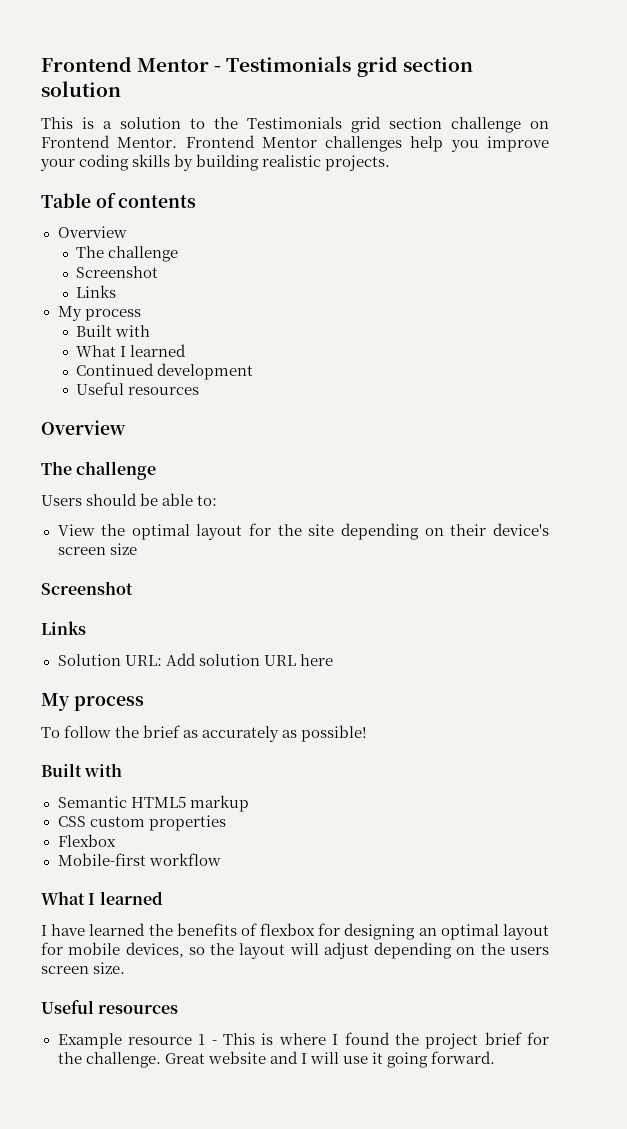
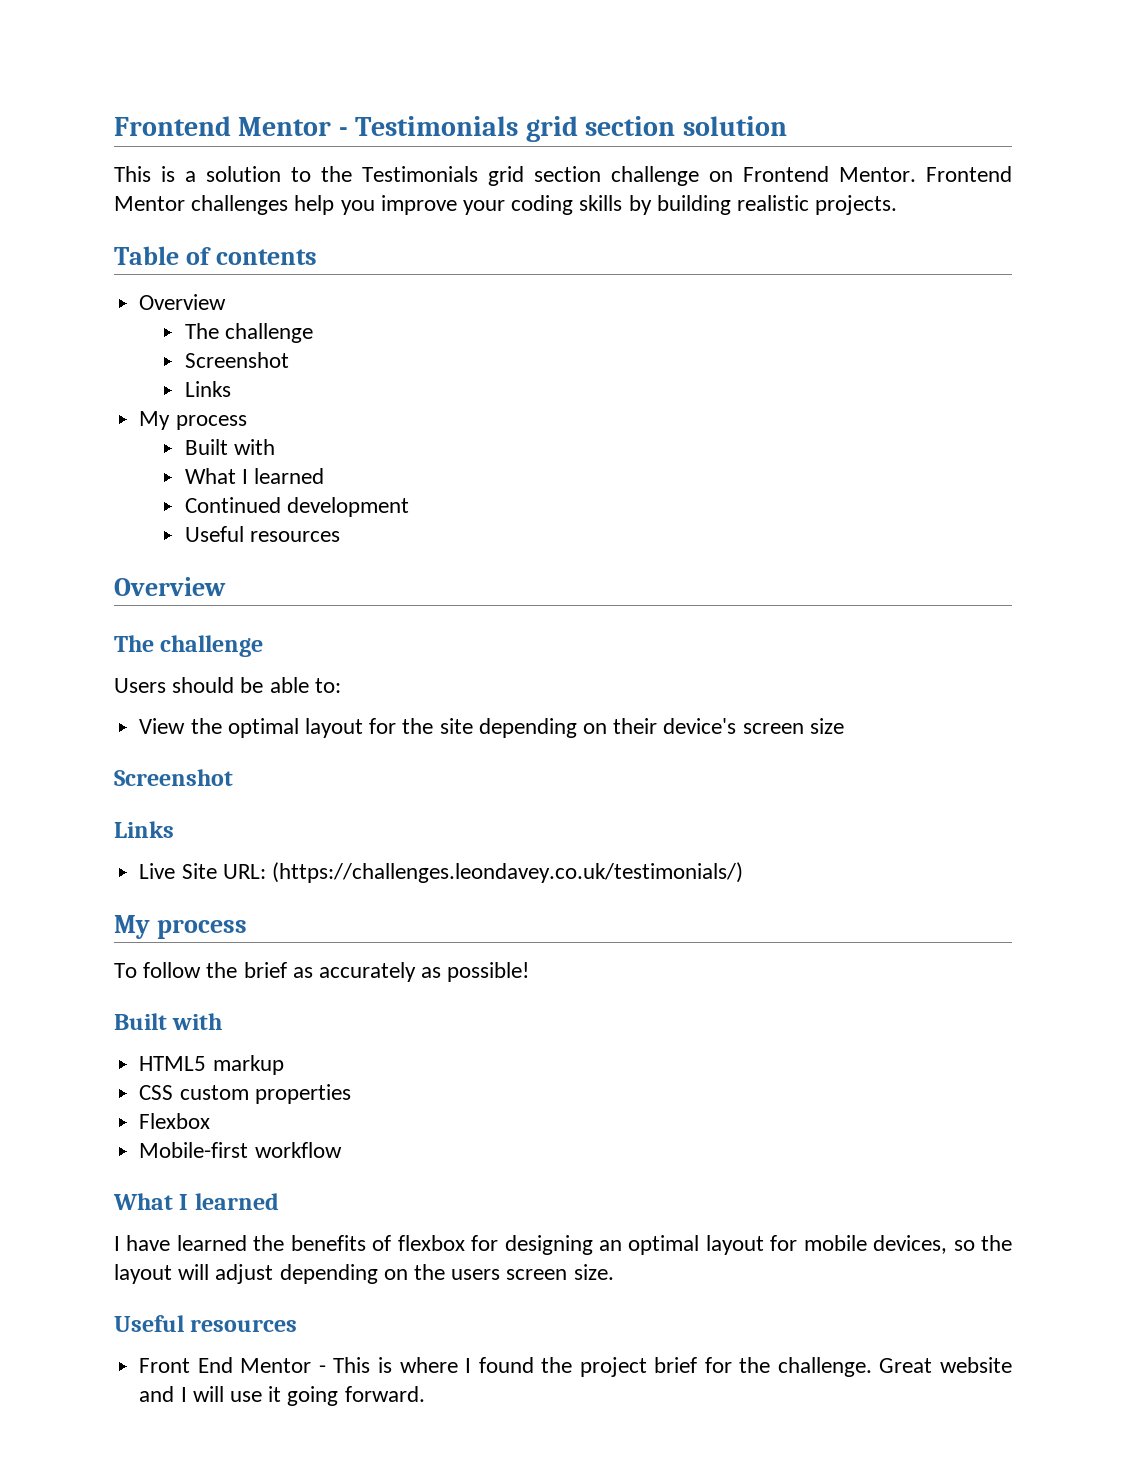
- Solution URL: Add solution URL here
+ Live Site URL: (https://challenges.leondavey.co.uk/testimonials/)
- Semantic HTML5 markup
+ HTML5 markup
- Example resource 1 - This is where I found the project brief for the challenge.
+ Front End Mentor - This is where I found the project brief for the challenge.

